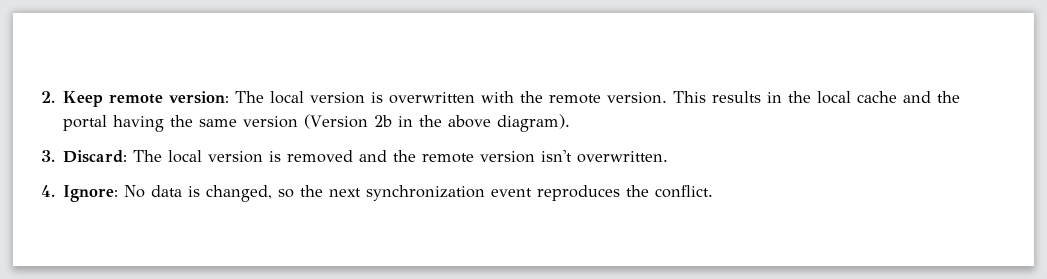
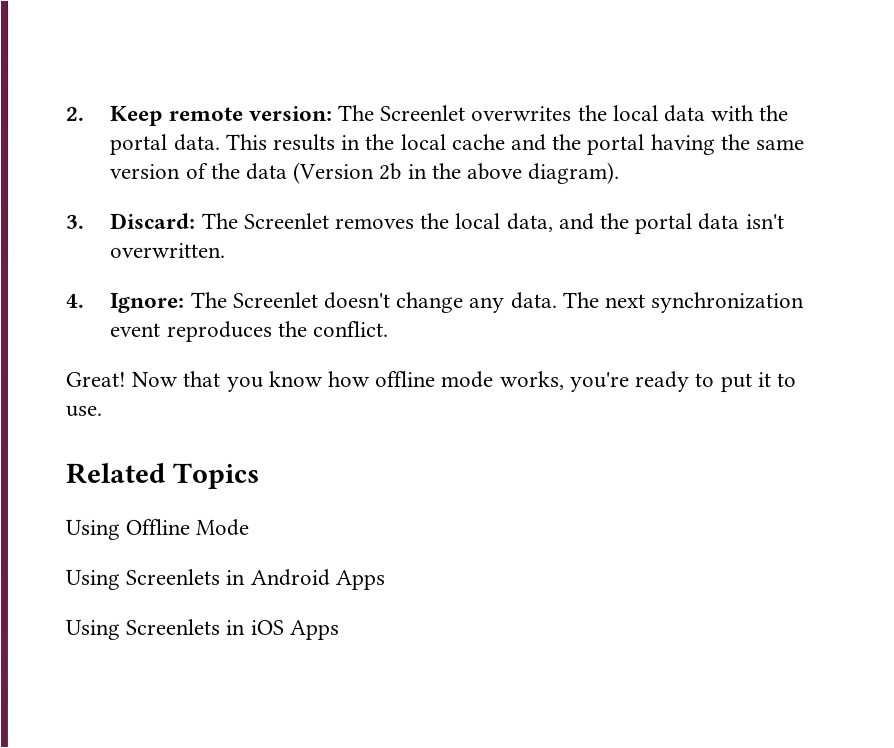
- 2. Keep remote version: The local version is overwritten with the remote version.
+ 2. Keep remote version: The Screenlet overwrites the local data with the portal data.
- This results in the local cache and the portal having the same version (Version 2b in the above diagram).
+ This results in the local cache and the portal having the same version of the data (Version 2b in the above diagram).
- 3. Discard: The local version is removed and the remote version isn't overwritten.
- 4. Ignore: No data is changed, so the next synchronization event reproduces the conflict.
+ 3. Discard: The Screenlet removes the local data, and the portal data isn't overwritten.
+ 4. Ignore: The Screenlet doesn't change any data. The next synchronization event reproduces the conflict.
+ Great! Now that you know how offline mode works, you're ready to put it to use.
+ Related Topics
+ Using Offline Mode
+ Using Screenlets in Android Apps
+ Using Screenlets in iOS Apps

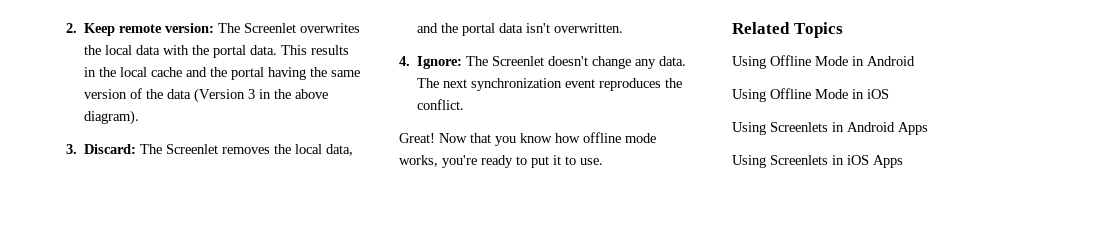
- This results in the local cache and the portal having the same version of the data (Version 2b in the above diagram).
+ This results in the local cache and the portal having the same version of the data (Version 3 in the above diagram).
- Using Offline Mode
+ Using Offline Mode in Android
+ Using Offline Mode in iOS

